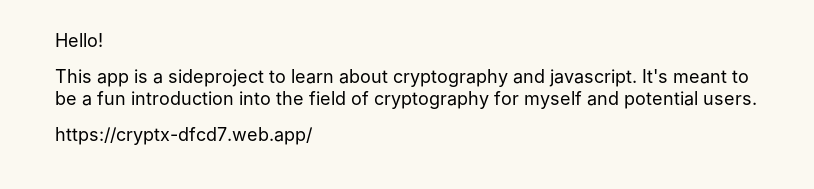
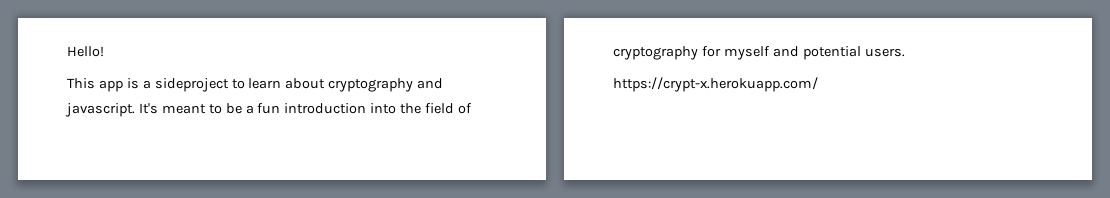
- https://cryptx-dfcd7.web.app/
+ https://crypt-x.herokuapp.com/

